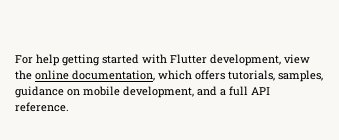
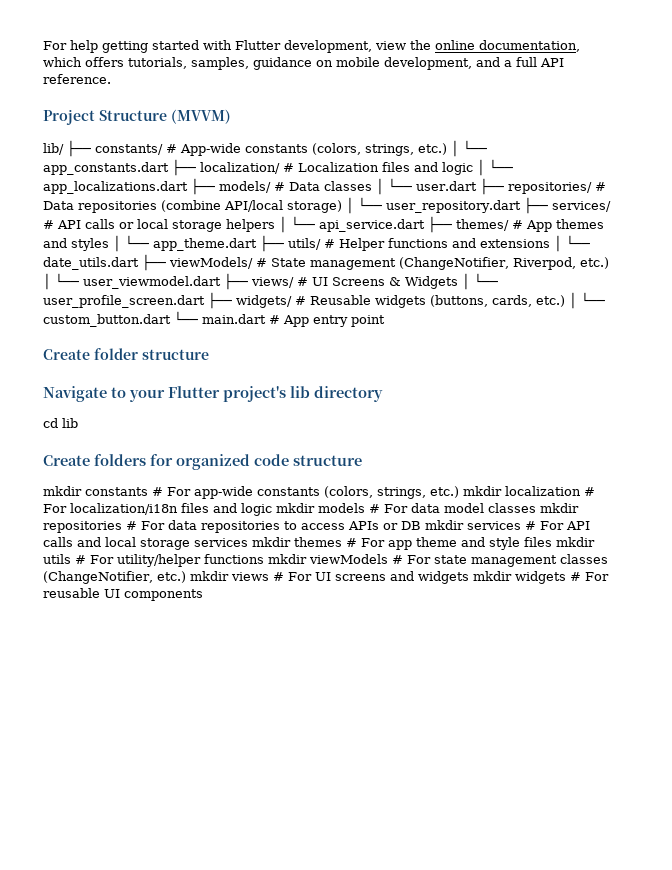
+ Project Structure (MVVM)
+ lib/ ├── constants/ # App-wide constants (colors, strings, etc.) │ └── app_constants.dart ├── localization/ # Localization files and logic │ └── app_localizations.dart ├── models/ # Data classes │ └── user.dart ├── repositories/ # Data repositories (combine API/local storage) │ └── user_repository.dart ├── services/ # API calls or local storage helpers │ └── api_service.dart ├── themes/ # App themes and styles │ └── app_theme.dart ├── utils/ # Helper functions and extensions │ └── date_utils.dart ├── viewModels/ # State management (ChangeNotifier, Riverpod, etc.) │ └── user_viewmodel.dart ├── views/ # UI Screens & Widgets │ └── user_profile_screen.dart ├── widgets/ # Reusable widgets (buttons, cards, etc.) │ └── custom_button.dart └── main.dart # App entry point
+ Create folder structure
+ Navigate to your Flutter project's lib directory
+ cd lib
+ Create folders for organized code structure
+ mkdir constants # For app-wide constants (colors, strings, etc.) mkdir localization # For localization/i18n files and logic mkdir models # For data model classes mkdir repositories # For data repositories to access APIs or DB mkdir services # For API calls and local storage services mkdir themes # For app theme and style files mkdir utils # For utility/helper functions mkdir viewModels # For state management classes (ChangeNotifier, etc.) mkdir views # For UI screens and widgets mkdir widgets # For reusable UI components

